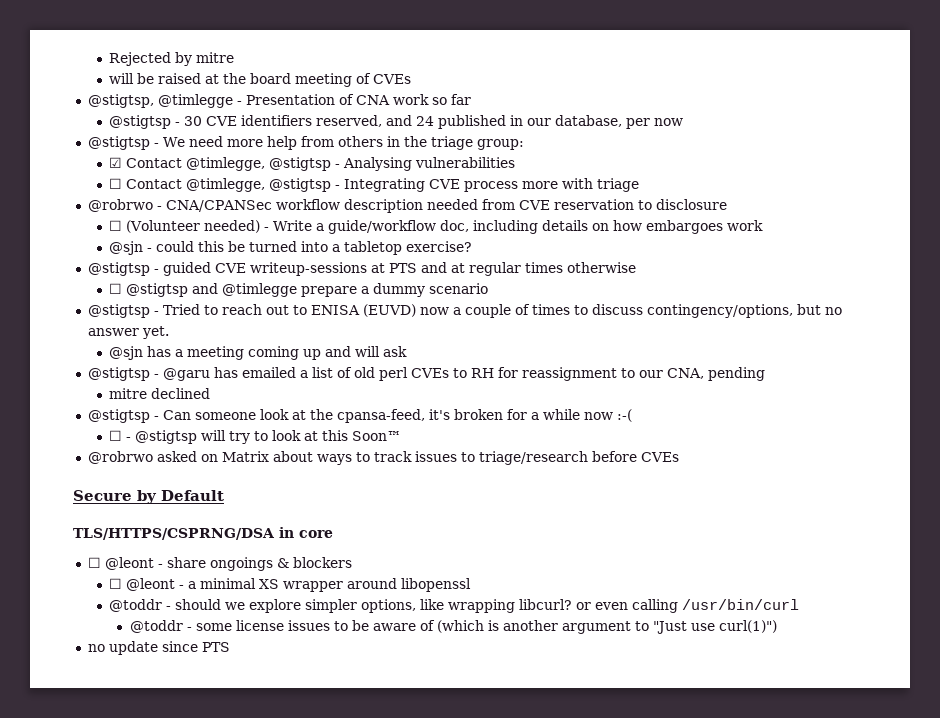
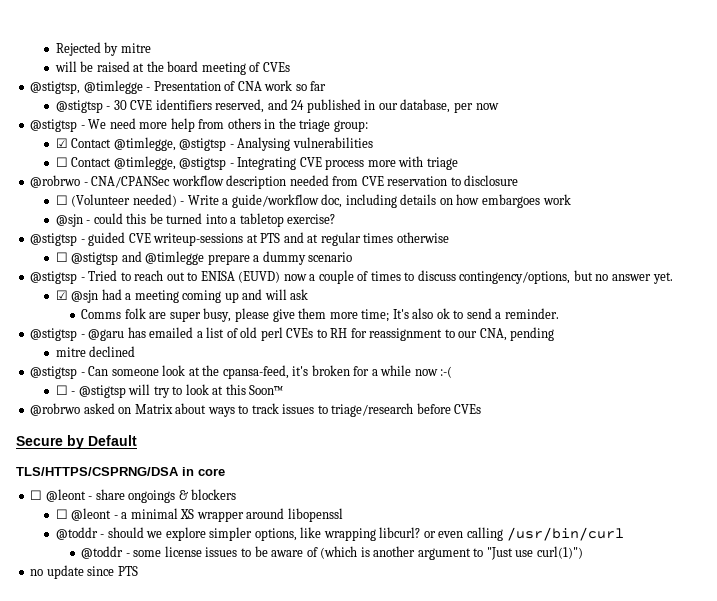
- @sjn has a meeting coming up and will ask
+ ☑ @sjn had a meeting coming up and will ask
+ Comms folk are super busy, please give them more time; It's also ok to send a reminder.

